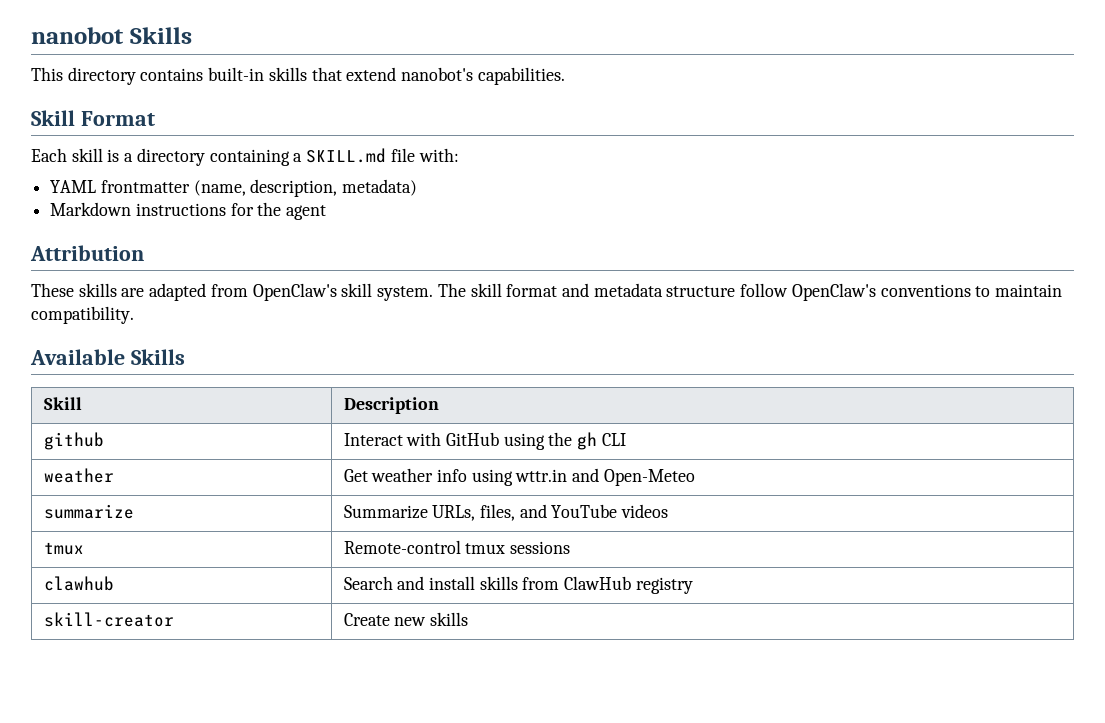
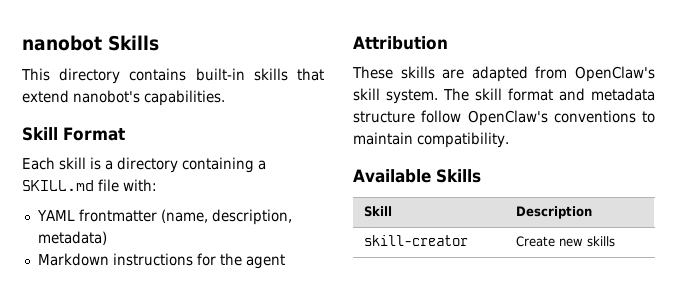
- github | Interact with GitHub using the gh CLI
- weather | Get weather info using wttr.in and Open-Meteo
- summarize | Summarize URLs, files, and YouTube videos
- tmux | Remote-control tmux sessions
- clawhub | Search and install skills from ClawHub registry

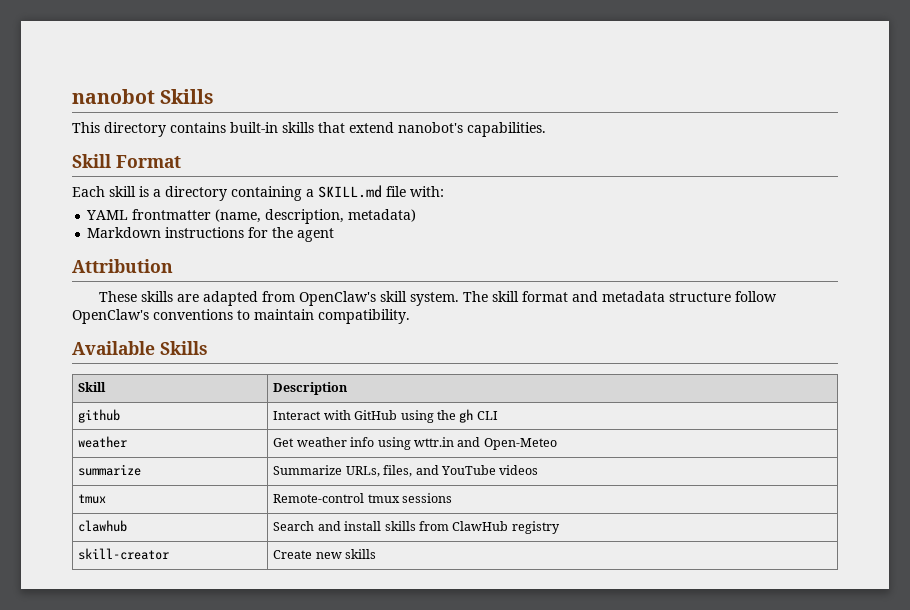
+ github | Interact with GitHub using the gh CLI
+ weather | Get weather info using wttr.in and Open-Meteo
+ summarize | Summarize URLs, files, and YouTube videos
+ tmux | Remote-control tmux sessions
+ clawhub | Search and install skills from ClawHub registry

